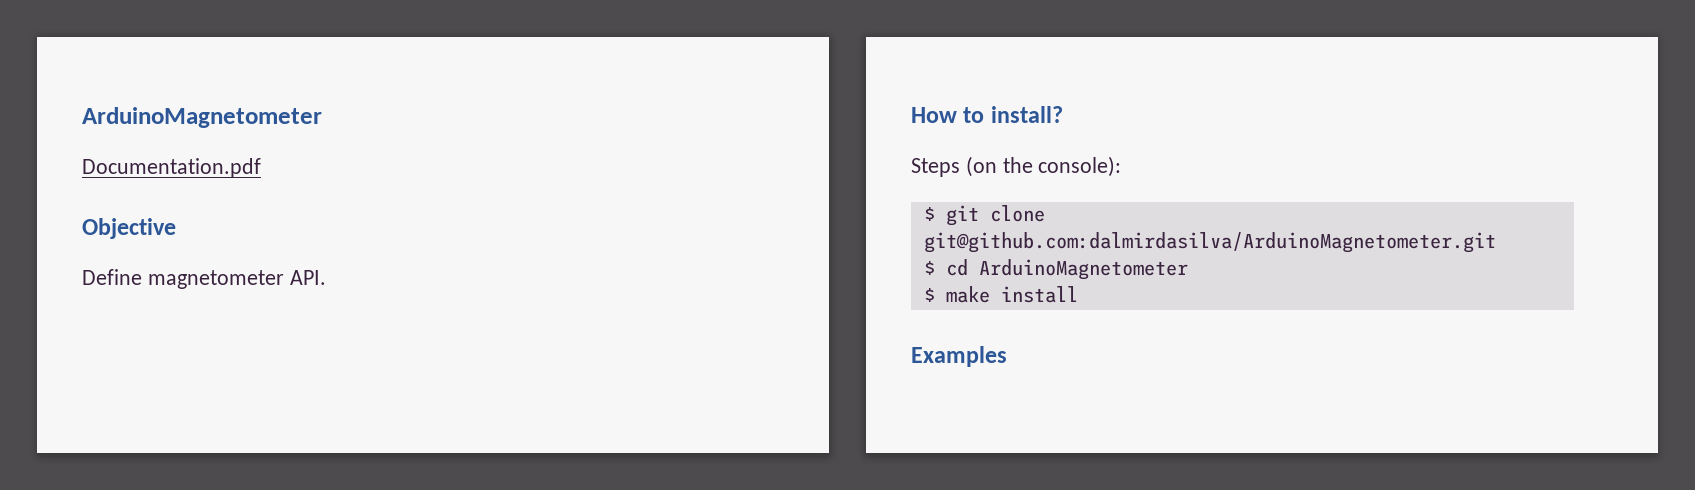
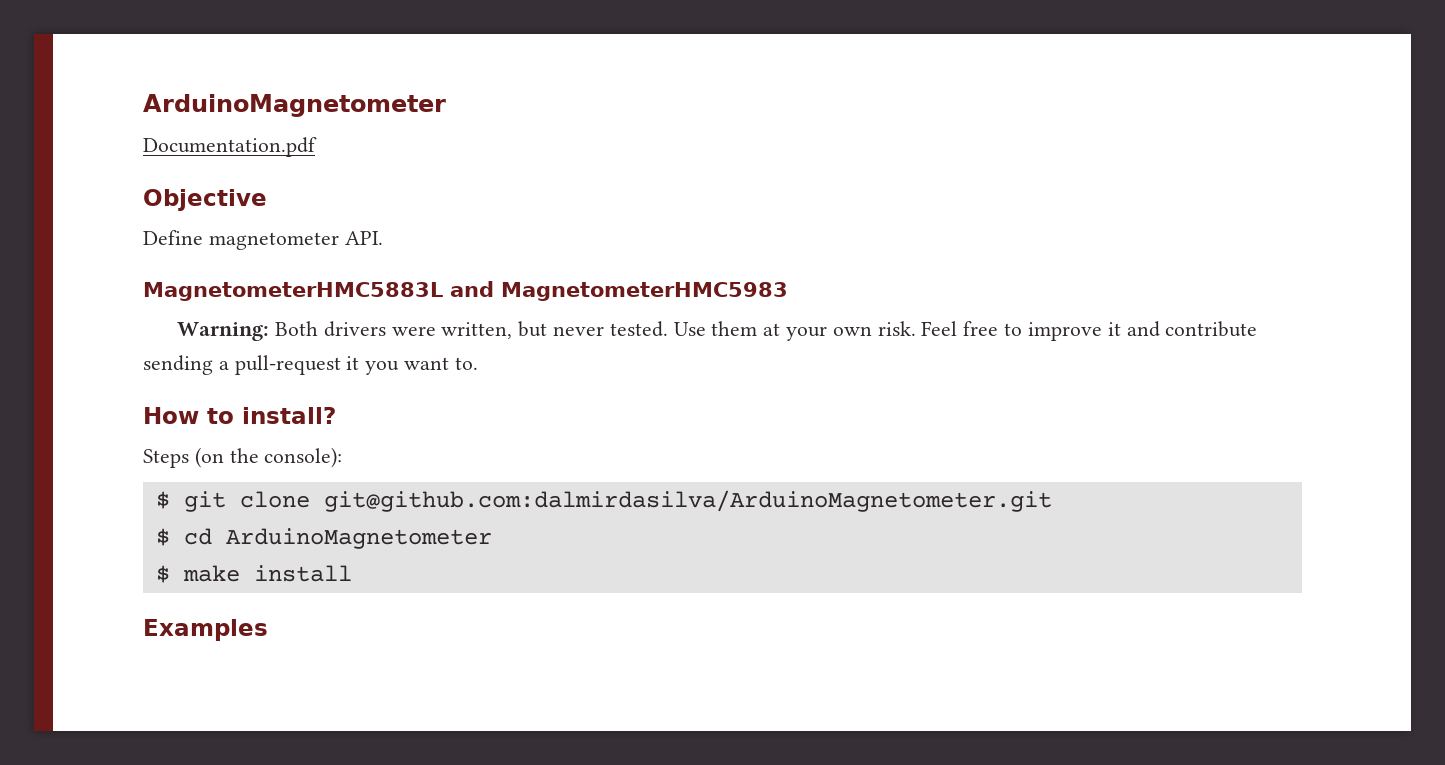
+ MagnetometerHMC5883L and MagnetometerHMC5983
+ Warning: Both drivers were written, but never tested. Use them at your own risk. Feel free to improve it and contribute sending a pull-request it you want to.

